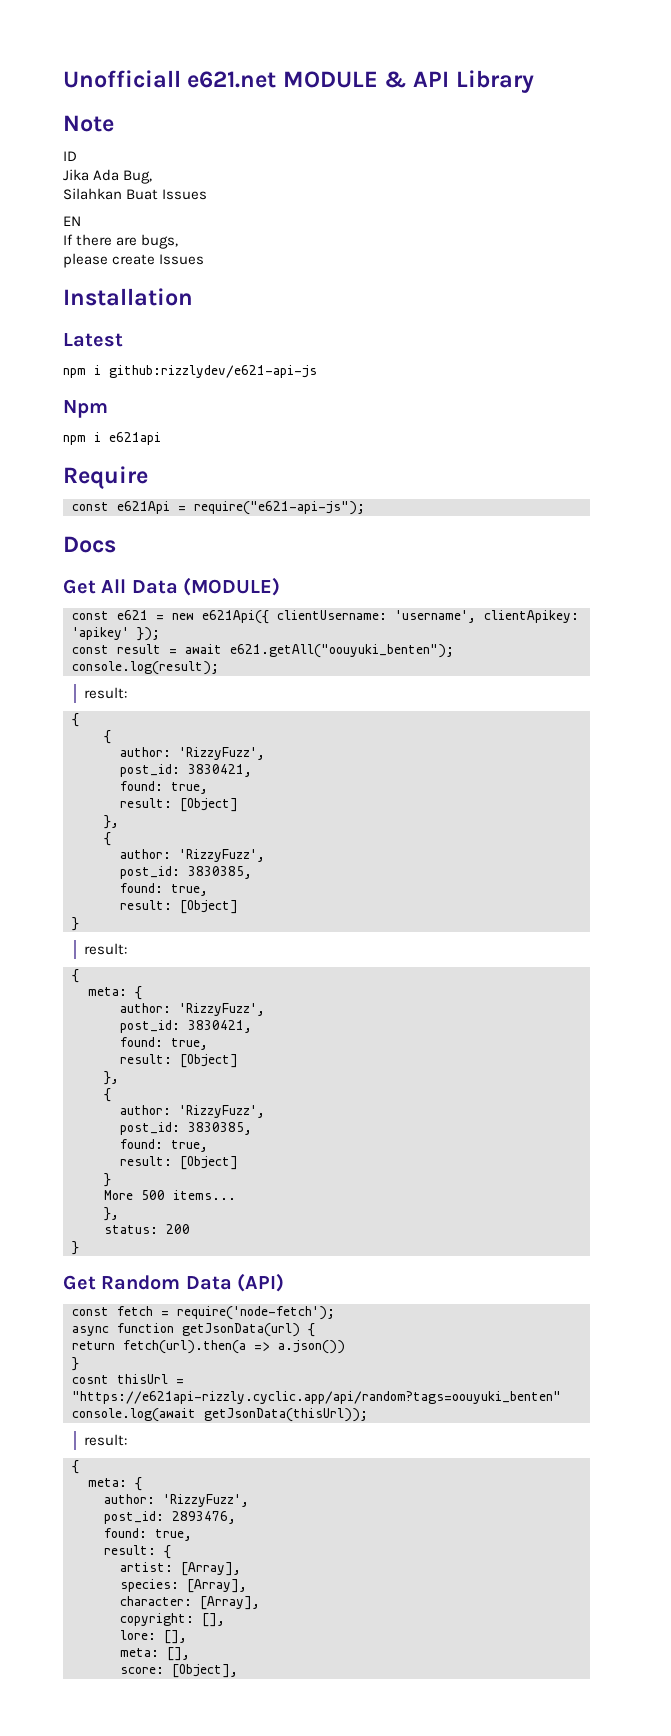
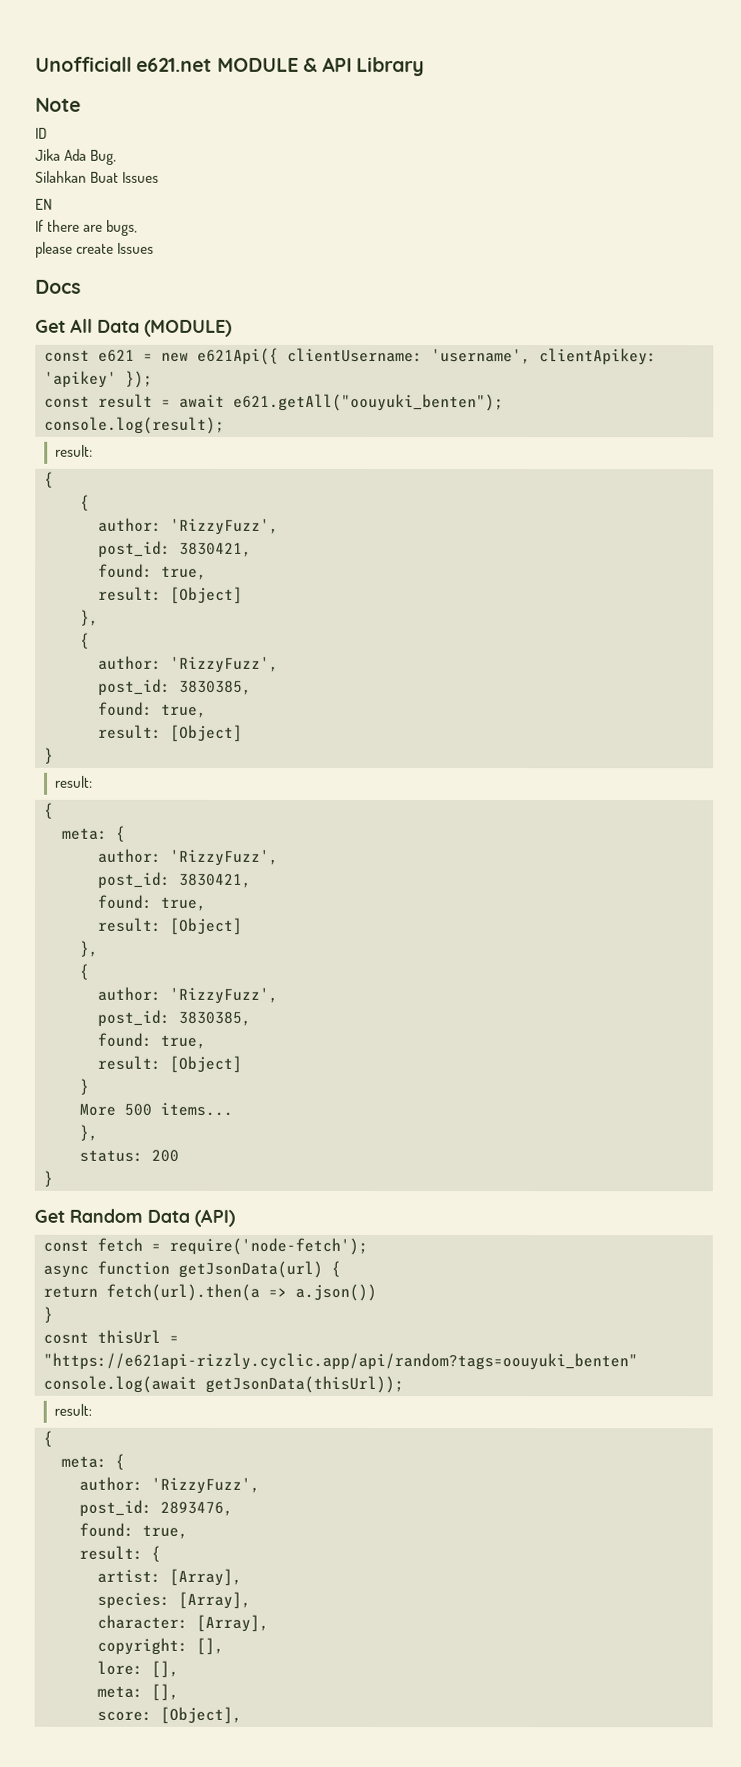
- Installation
- Latest
- npm i github:rizzlydev/e621-api-js
- Npm
- npm i e621api
- Require
- const e621Api = require("e621-api-js");

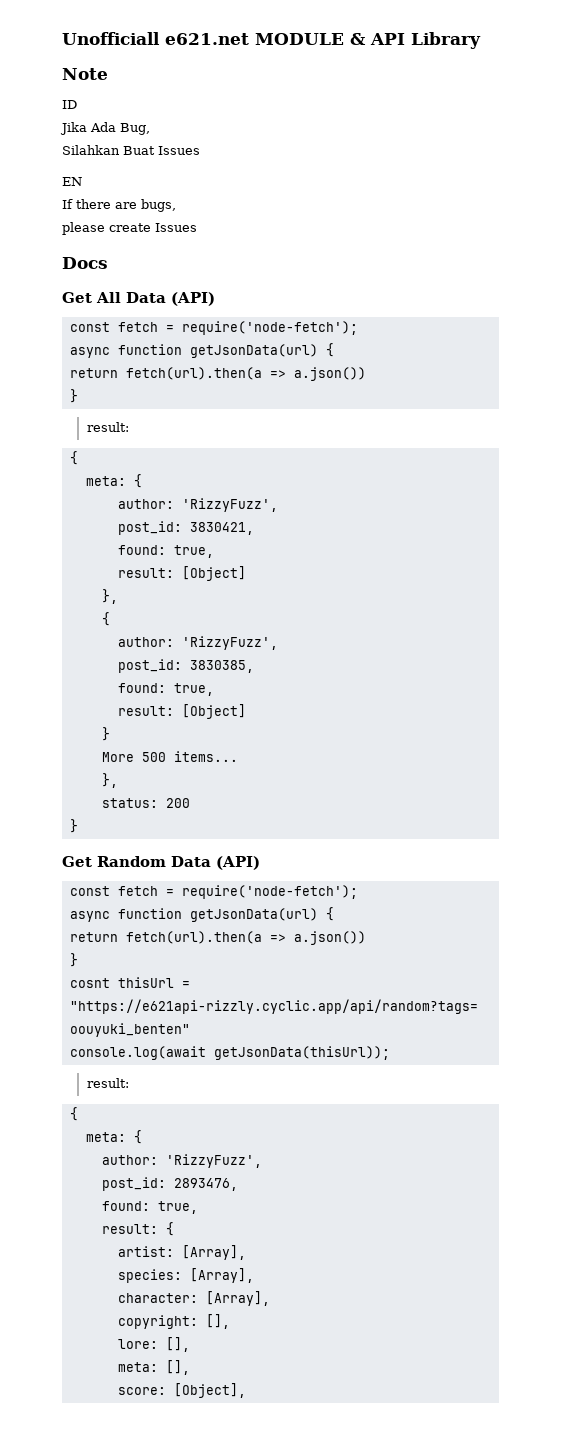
- Get All Data (MODULE)
- const e621 = new e621Api({ clientUsername: 'username', clientApikey: 'apikey' });
- const result = await e621.getAll("oouyuki_benten");
- console.log(result);
- result:
- {
- {
- author: 'RizzyFuzz',
- post_id: 3830421,
- found: true,
- result: [Object]
- },
- {
- author: 'RizzyFuzz',
- post_id: 3830385,
- found: true,
- result: [Object]
+ Get All Data (API)
+ const fetch = require('node-fetch');
+ async function getJsonData(url) {
+ return fetch(url).then(a => a.json())

